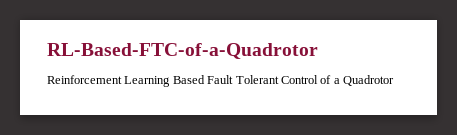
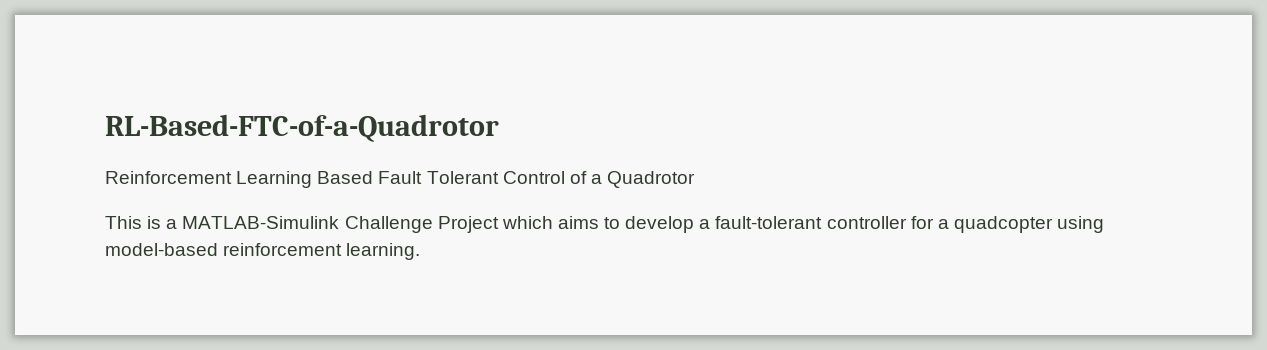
+ This is a MATLAB-Simulink Challenge Project which aims to develop a fault-tolerant controller for a quadcopter using model-based reinforcement learning.

